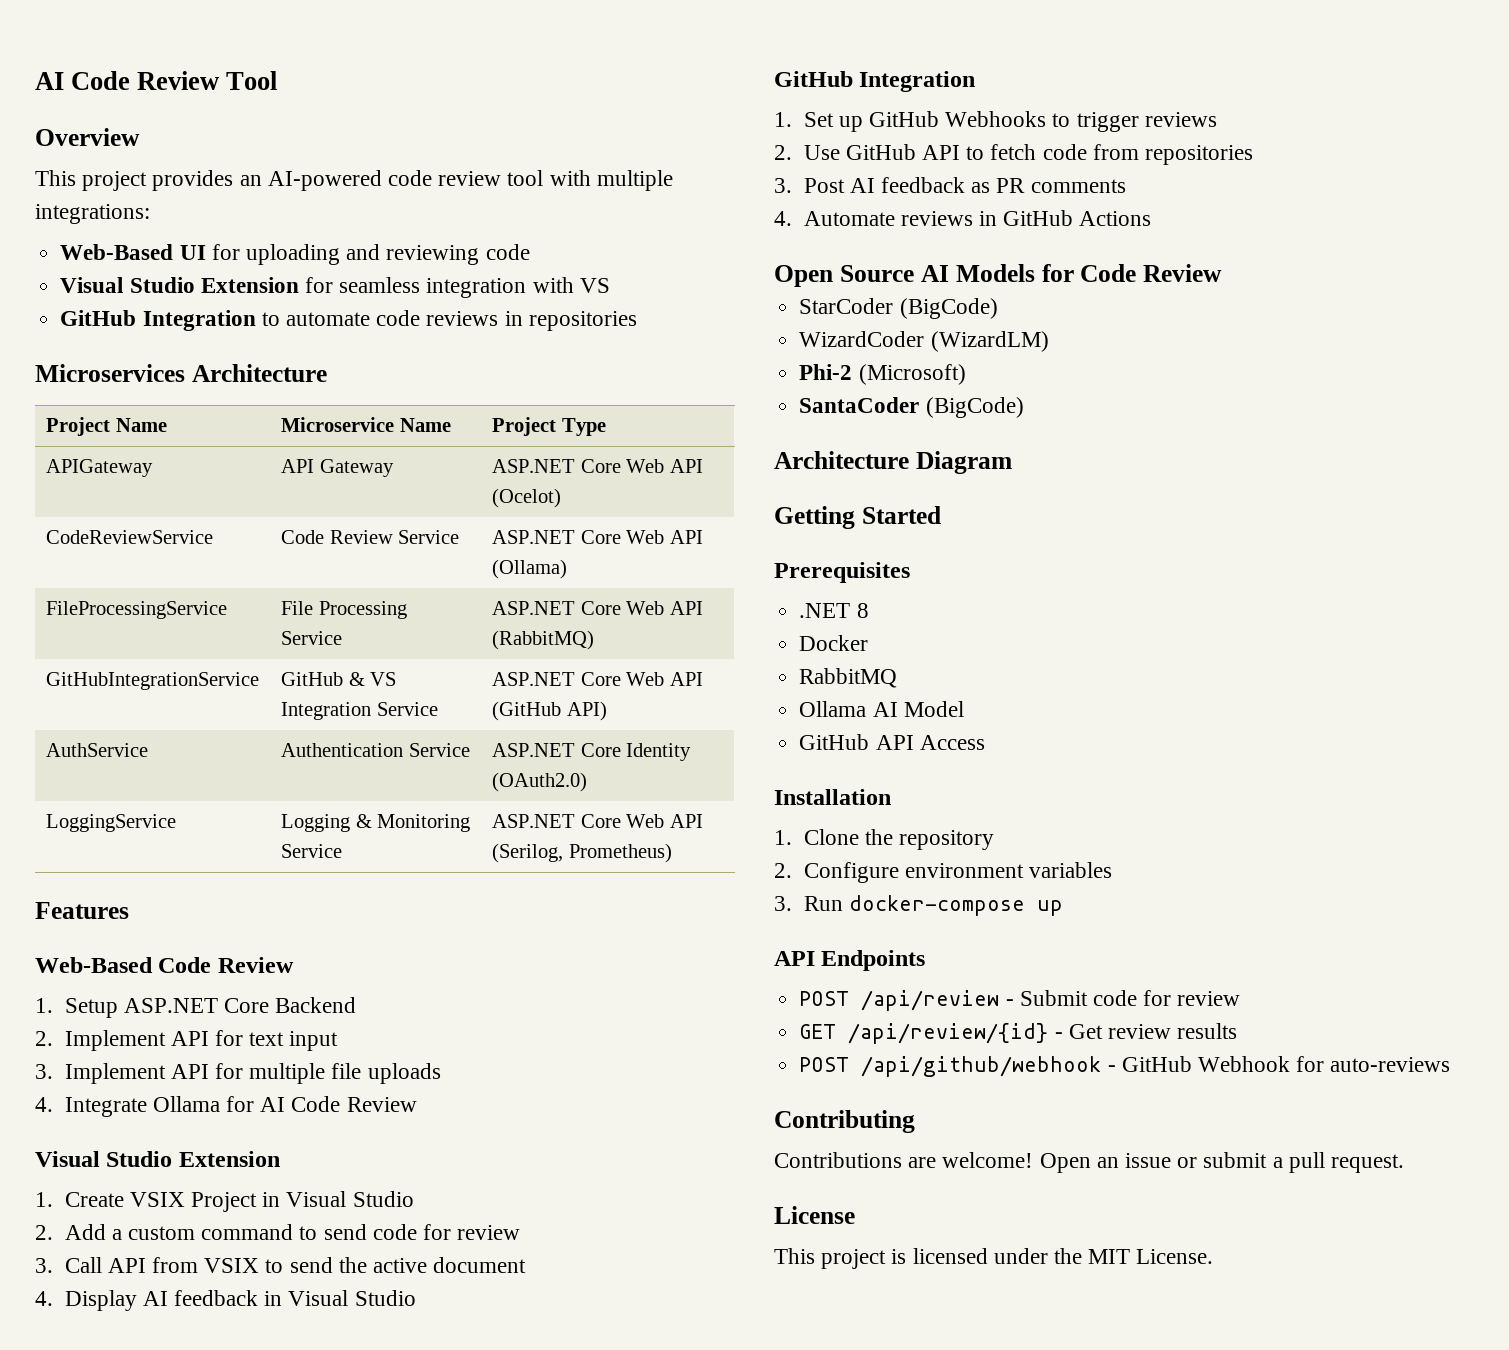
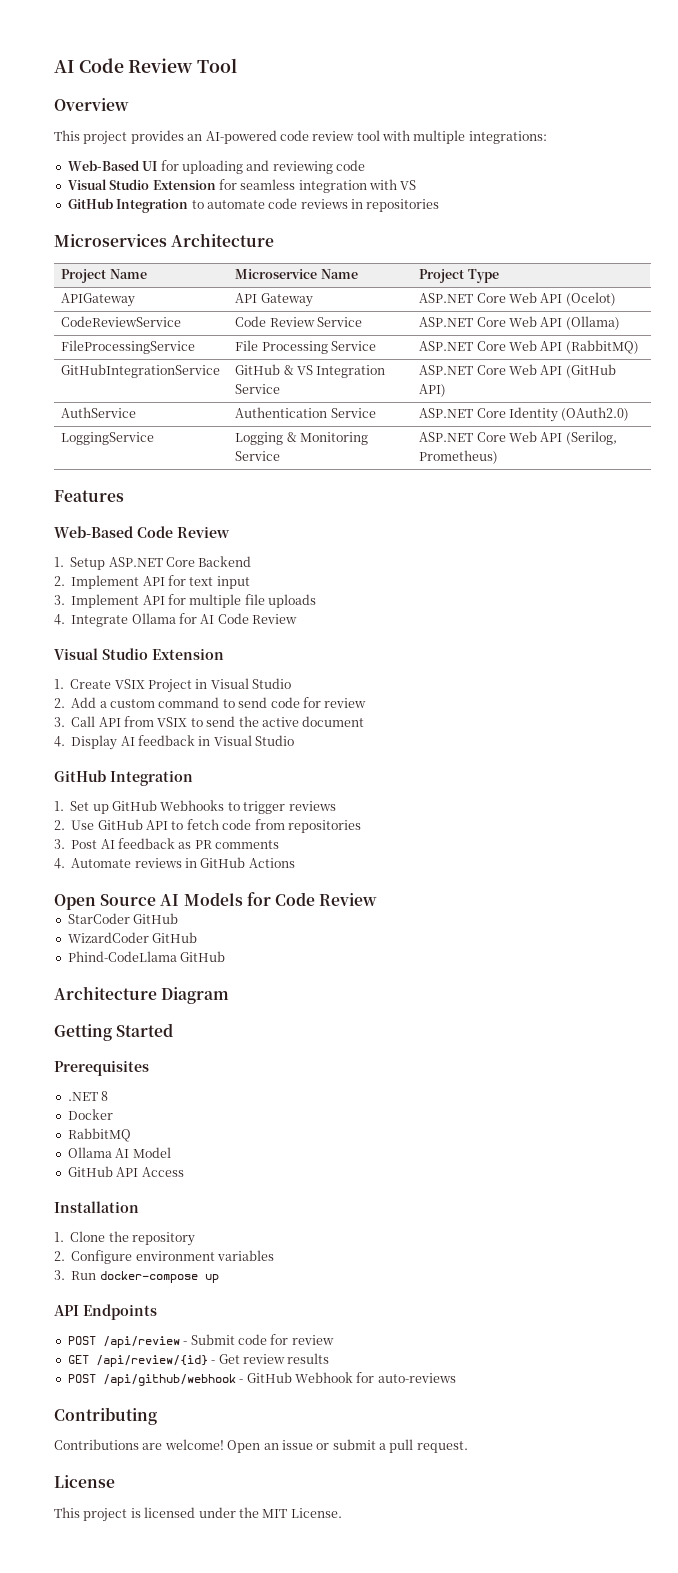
- StarCoder (BigCode)
+ StarCoder GitHub
- WizardCoder (WizardLM)
- Phi-2 (Microsoft)
- SantaCoder (BigCode)
+ WizardCoder GitHub
+ Phind-CodeLlama GitHub

